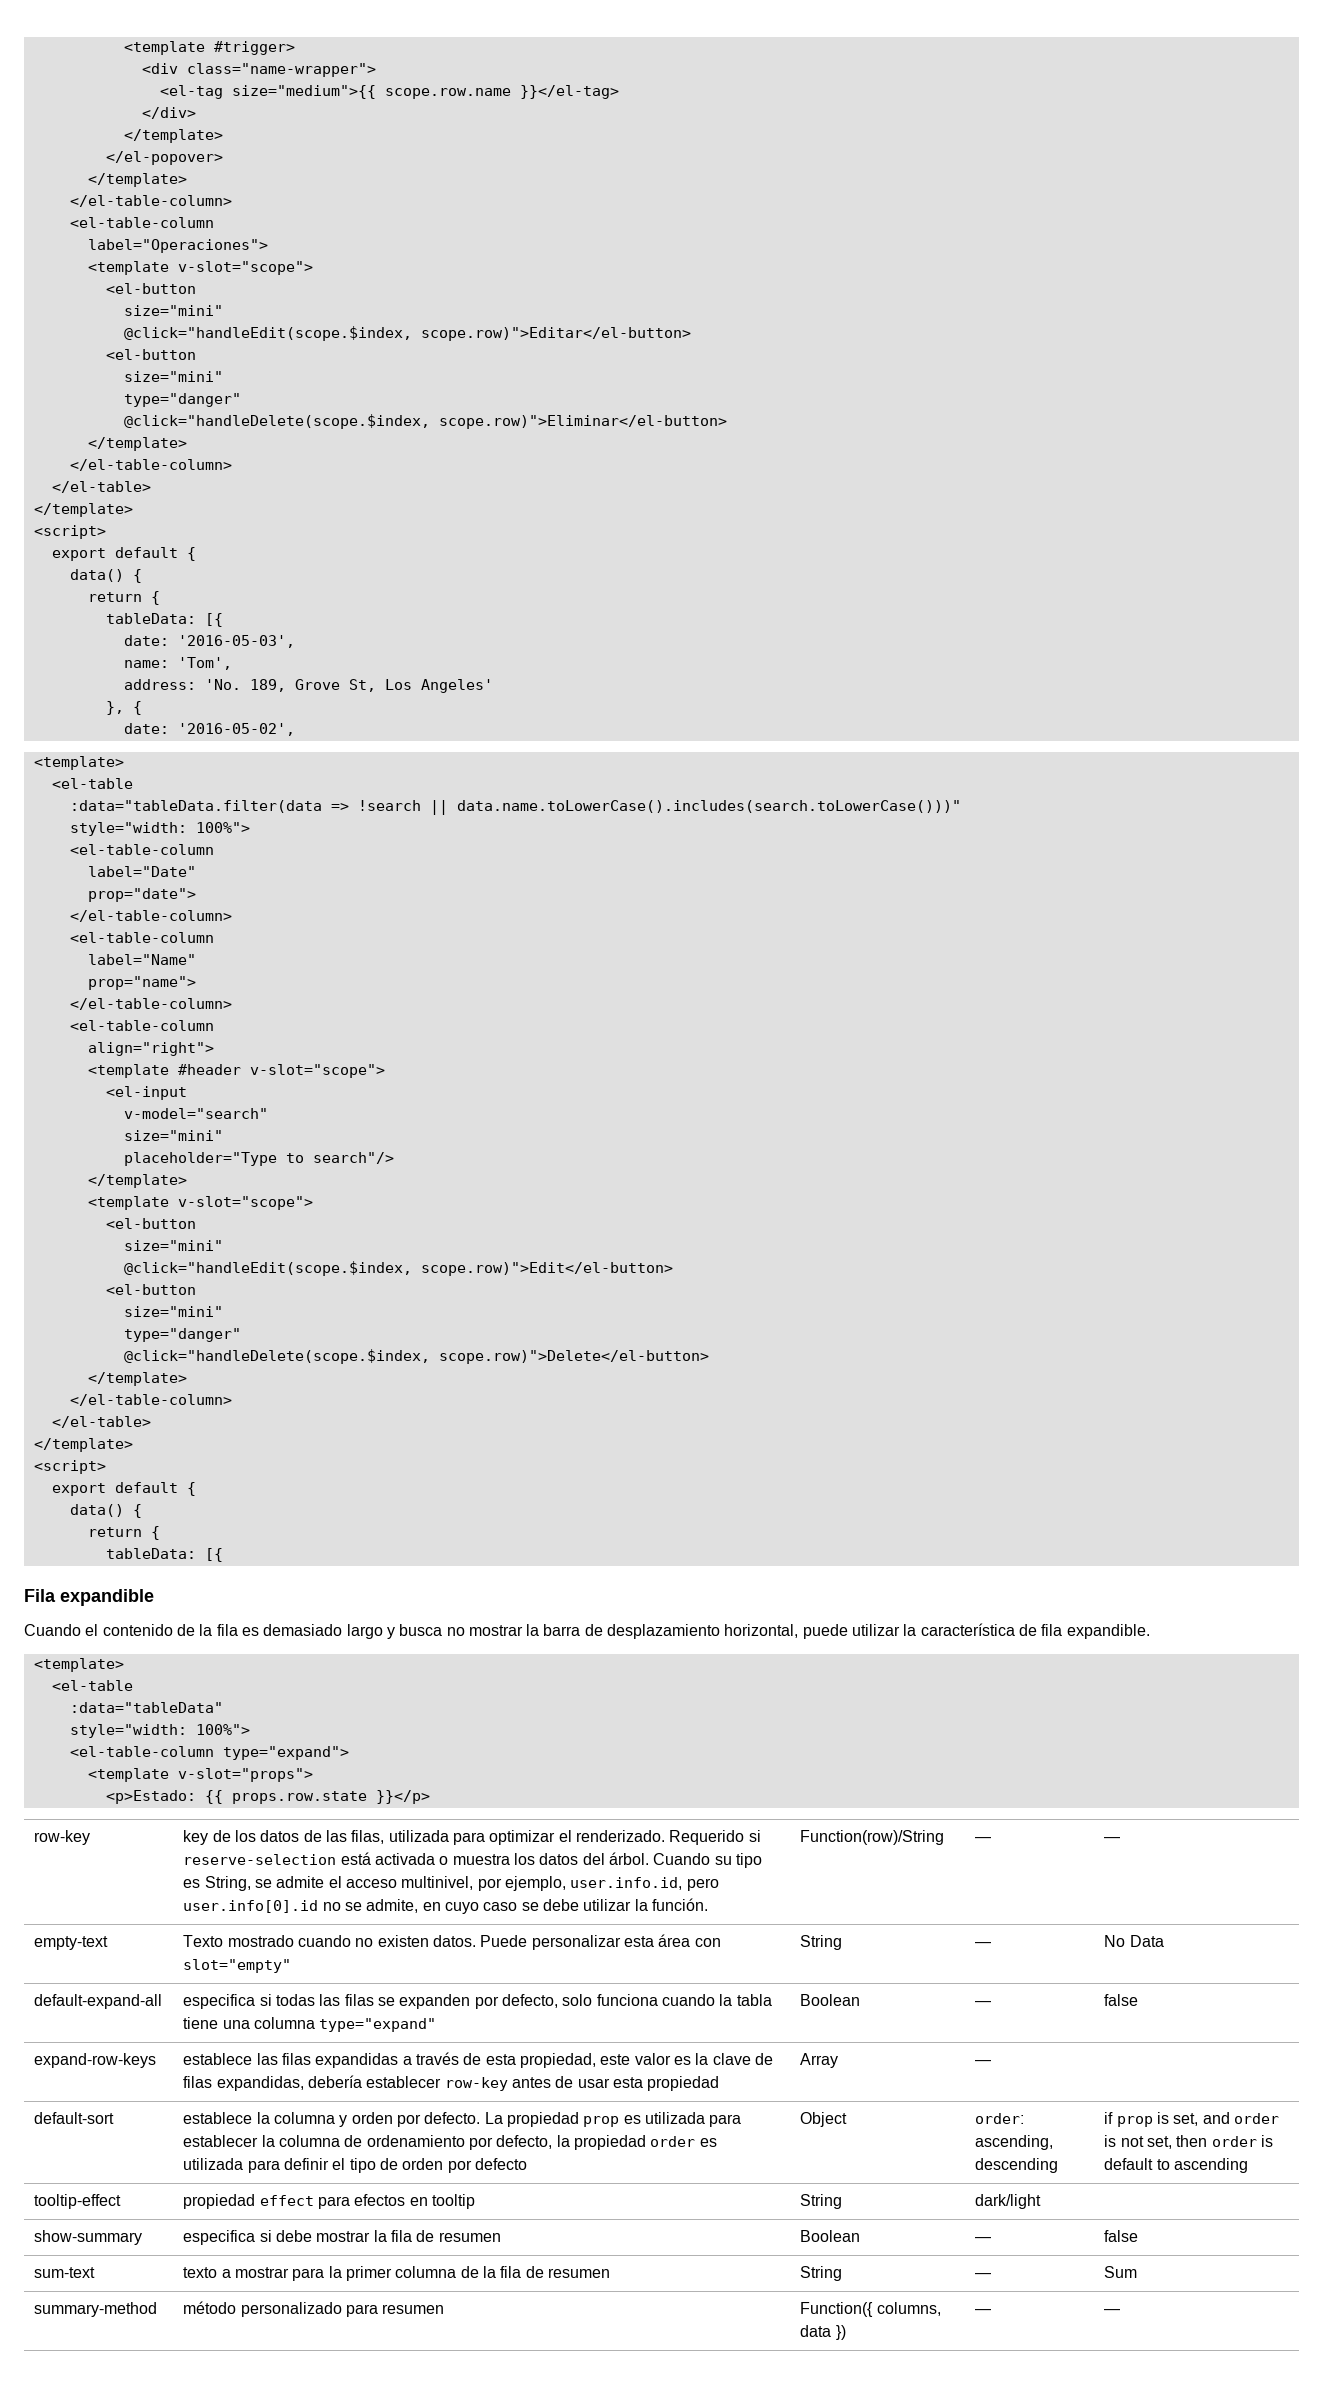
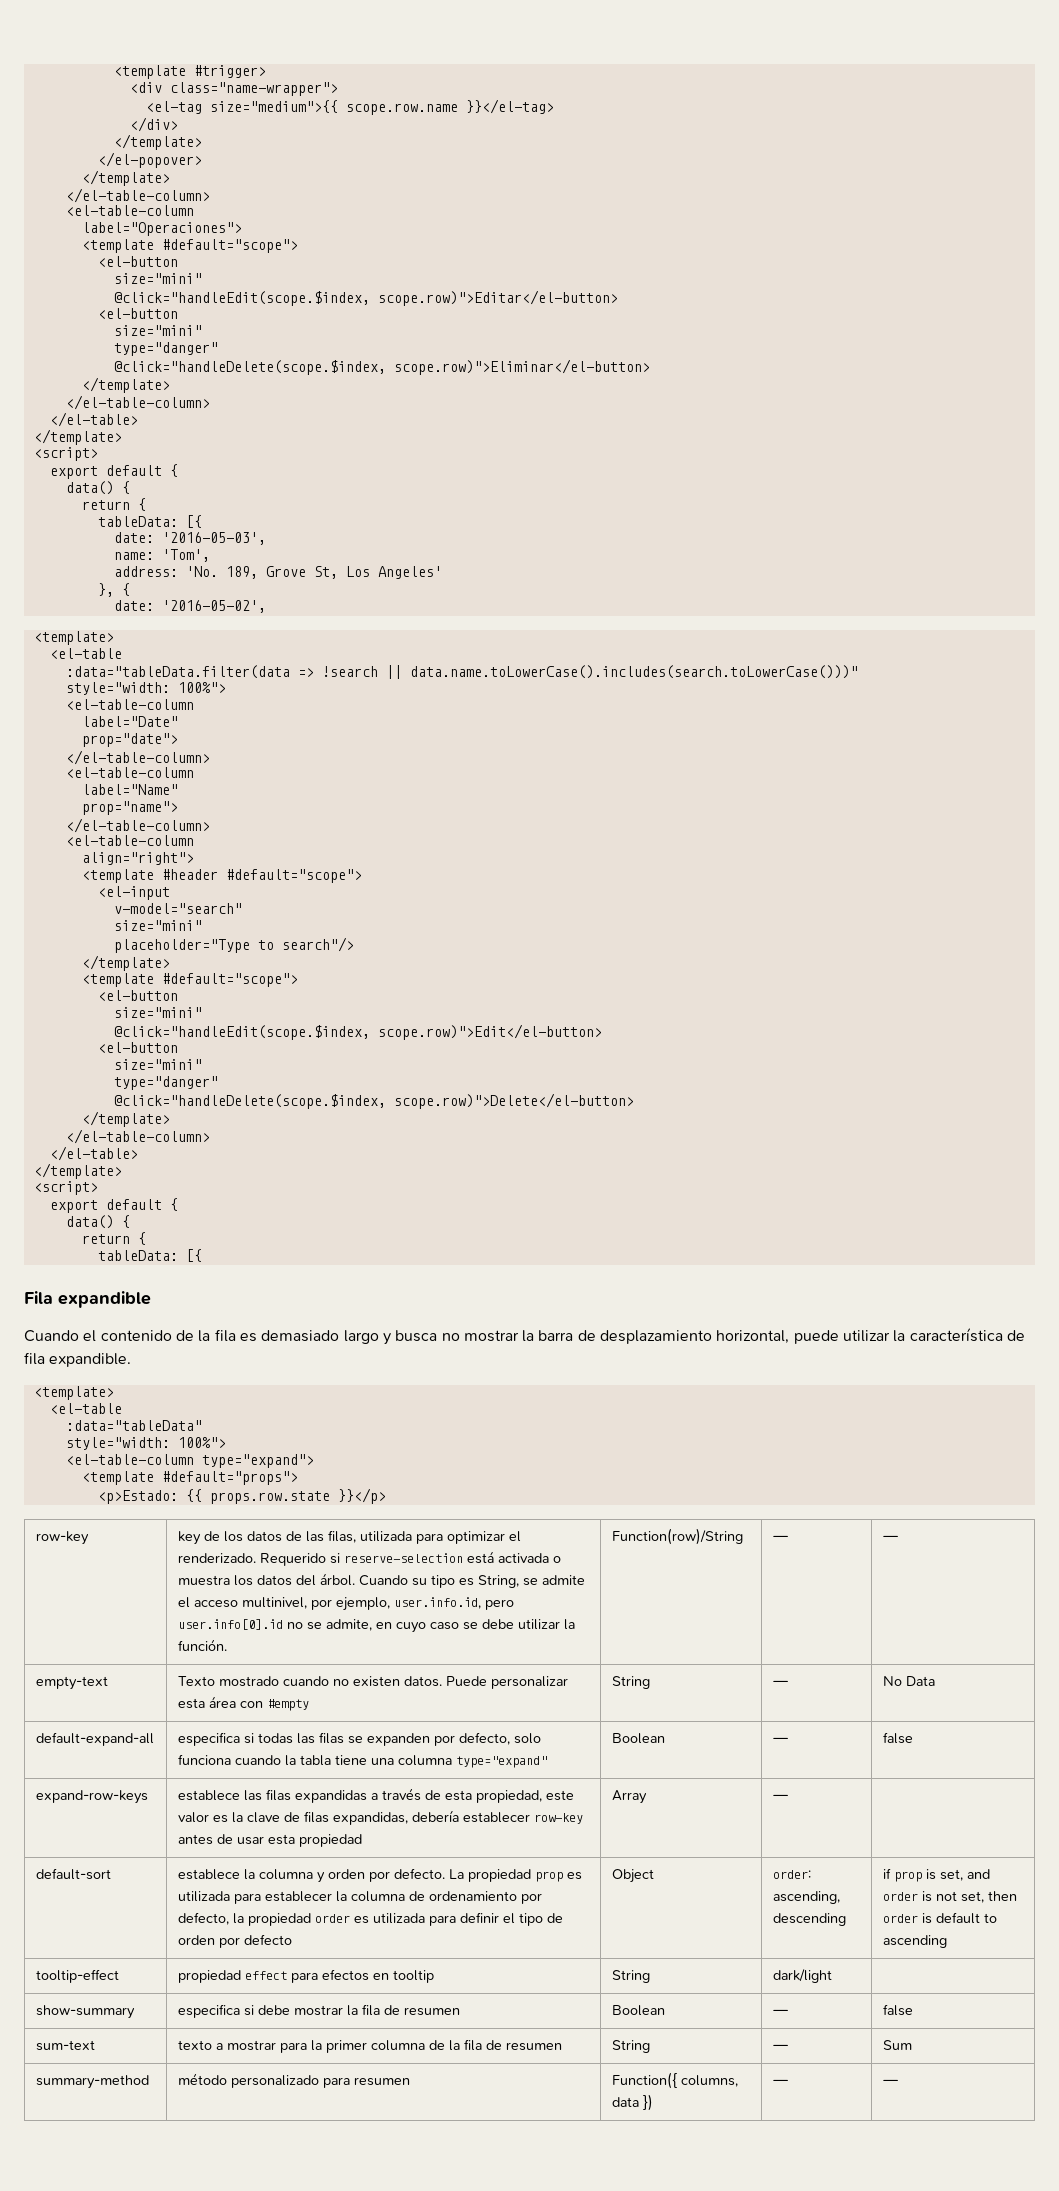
  label="Operaciones">
- <template v-slot="scope">
+ <template #default="scope">
- <template #header v-slot="scope">
+ <template #header #default="scope">
  placeholder="Type to search"/>
  </template>
- <template v-slot="scope">
+ <template #default="scope">
- <template v-slot="props">
+ <template #default="props">
- empty-text | Texto mostrado cuando no existen datos. Puede personalizar esta área con slot="empty" | String | — | No Data
+ empty-text | Texto mostrado cuando no existen datos. Puede personalizar esta área con #empty | String | — | No Data

